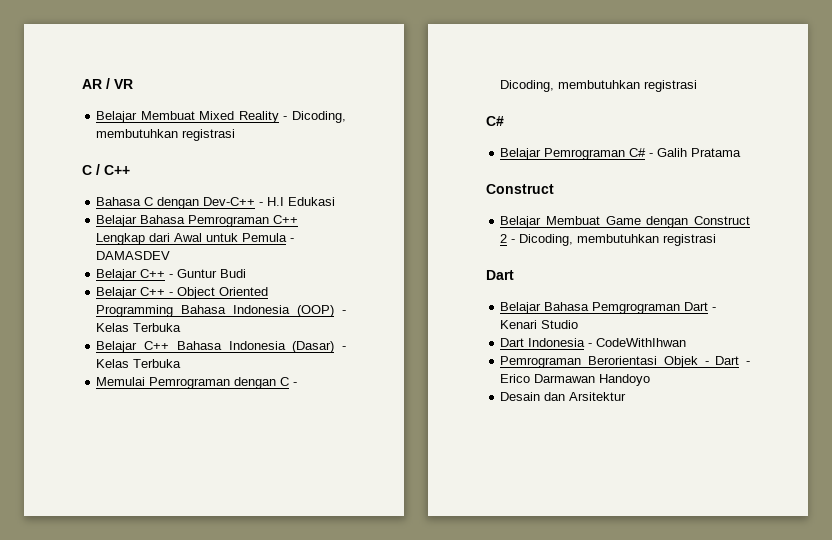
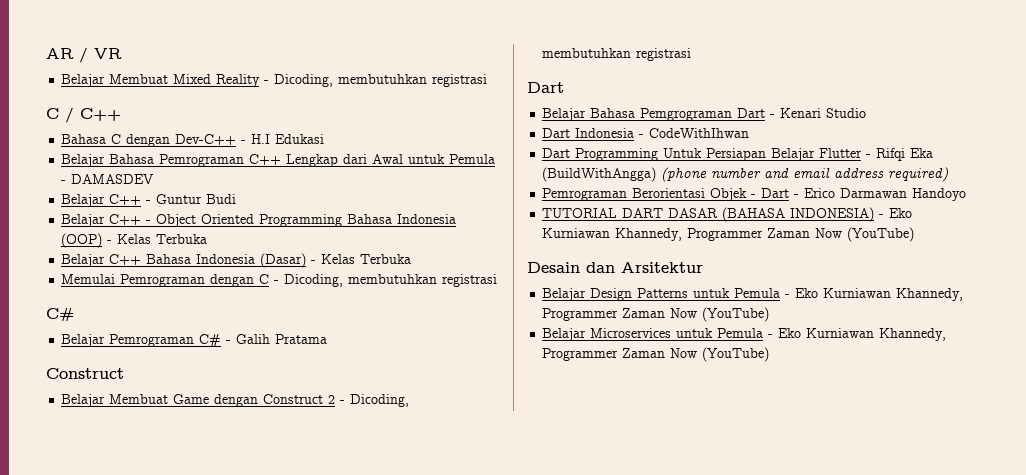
+ Dart Programming Untuk Persiapan Belajar Flutter - Rifqi Eka (BuildWithAngga) (phone number and email address required)
+ TUTORIAL DART DASAR (BAHASA INDONESIA) - Eko Kurniawan Khannedy, Programmer Zaman Now (YouTube)
  Desain dan Arsitektur
+ Belajar Design Patterns untuk Pemula - Eko Kurniawan Khannedy, Programmer Zaman Now (YouTube)
+ Belajar Microservices untuk Pemula - Eko Kurniawan Khannedy, Programmer Zaman Now (YouTube)

